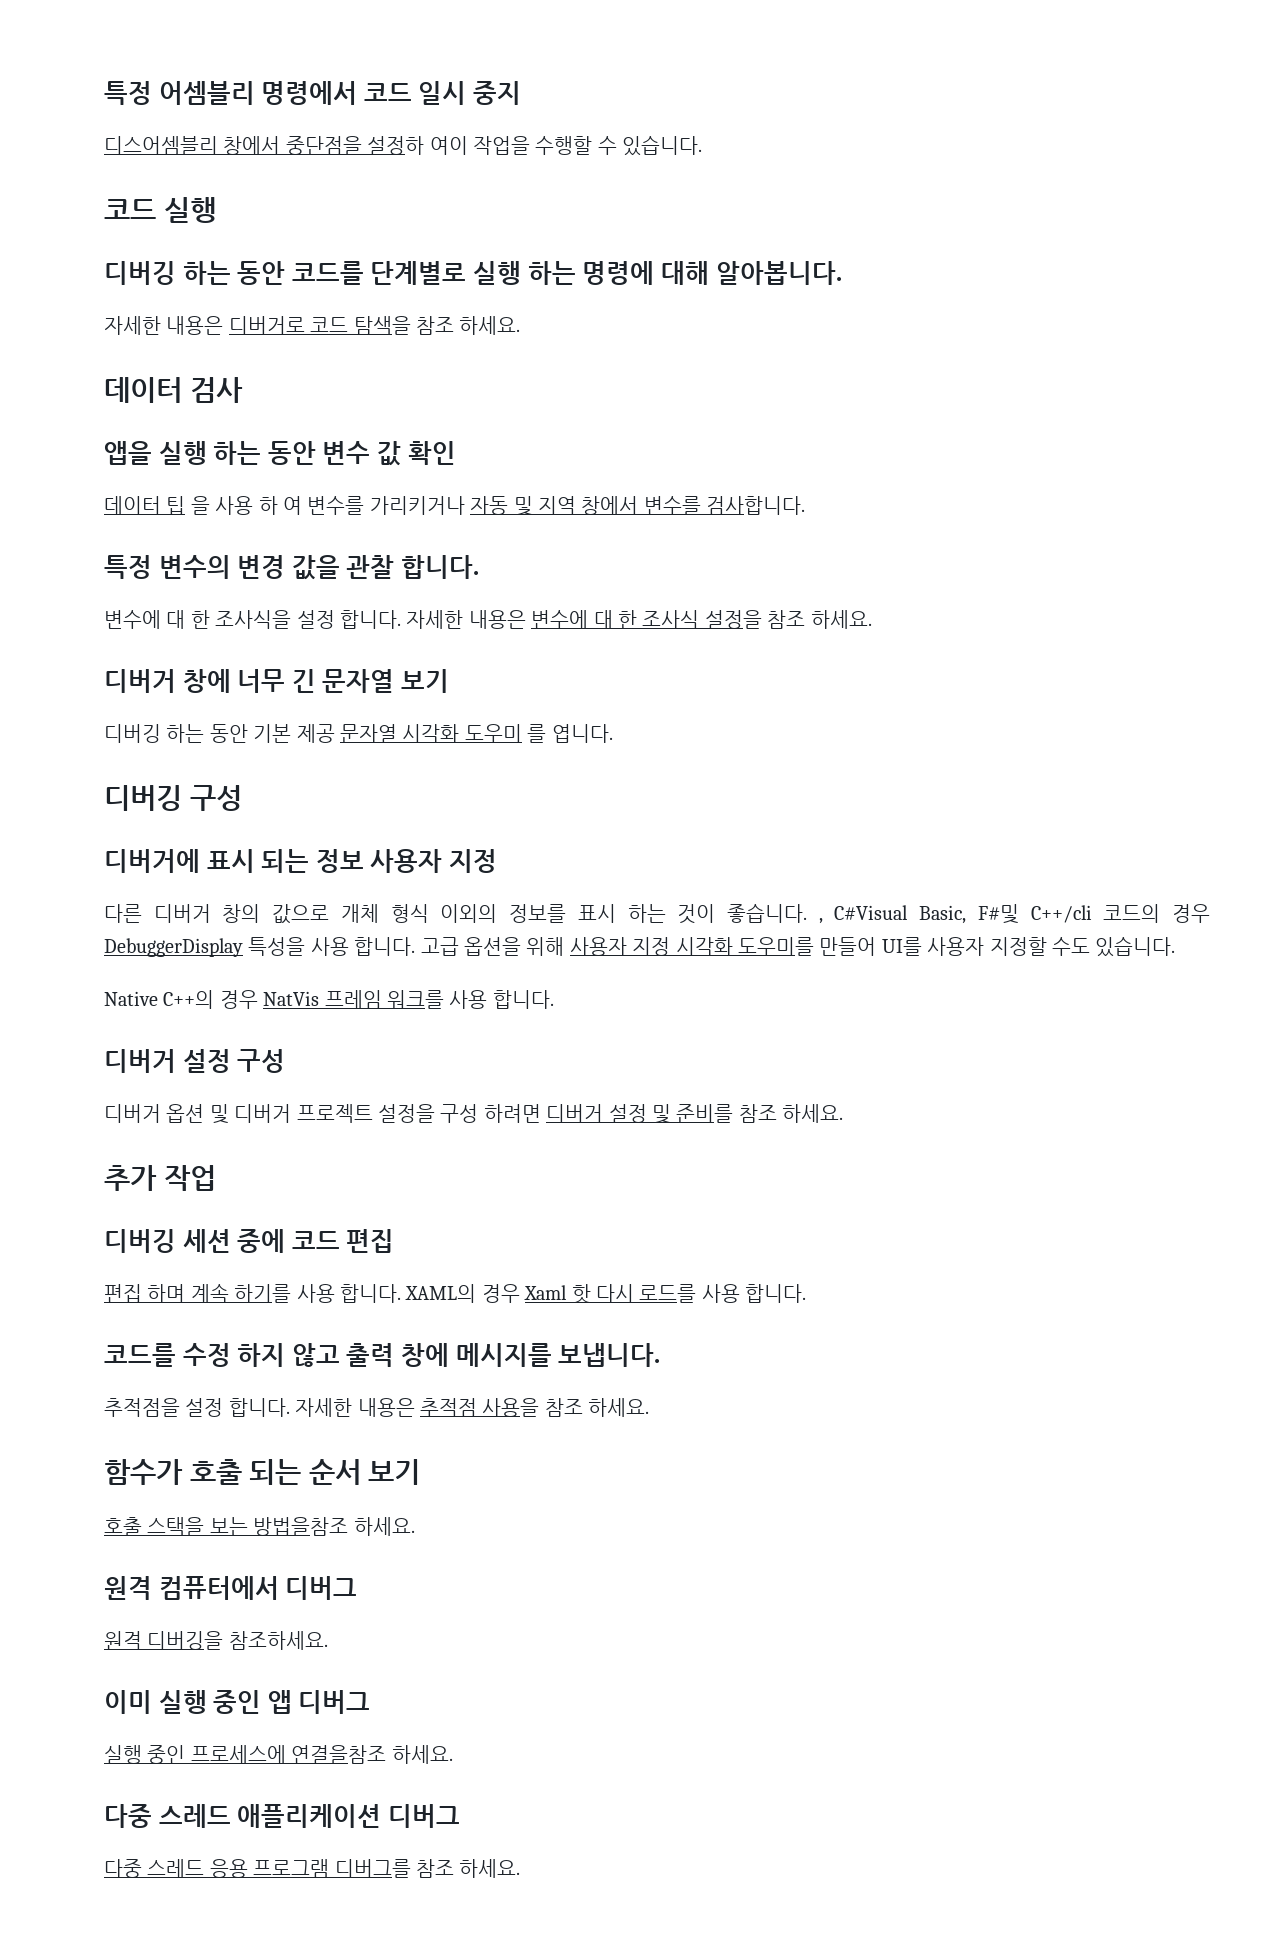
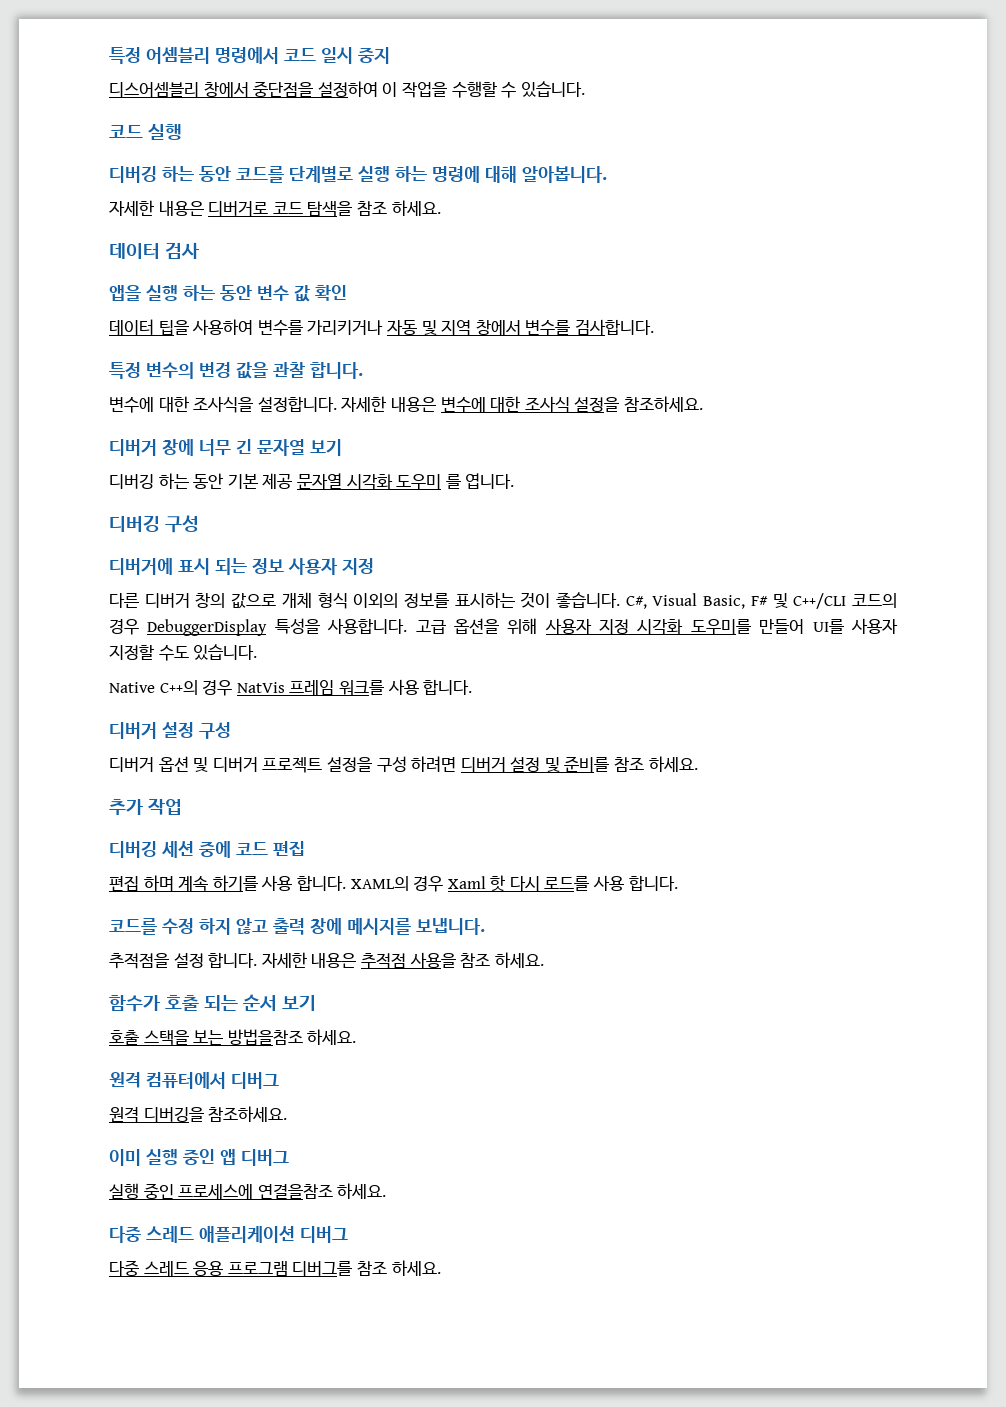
- 디스어셈블리 창에서 중단점을 설정하 여이 작업을 수행할 수 있습니다.
+ 디스어셈블리 창에서 중단점을 설정하여 이 작업을 수행할 수 있습니다.
- 데이터 팁 을 사용 하 여 변수를 가리키거나 자동 및 지역 창에서 변수를 검사합니다.
+ 데이터 팁을 사용하여 변수를 가리키거나 자동 및 지역 창에서 변수를 검사합니다.
- 변수에 대 한 조사식을 설정 합니다. 자세한 내용은 변수에 대 한 조사식 설정을 참조 하세요.
+ 변수에 대한 조사식을 설정합니다. 자세한 내용은 변수에 대한 조사식 설정을 참조하세요.
- 다른 디버거 창의 값으로 개체 형식 이외의 정보를 표시 하는 것이 좋습니다. , C#Visual Basic, F#및 C++/cli 코드의 경우 DebuggerDisplay 특성을 사용 합니다.
+ 다른 디버거 창의 값으로 개체 형식 이외의 정보를 표시하는 것이 좋습니다. C#, Visual Basic, F# 및 C++/CLI 코드의 경우 DebuggerDisplay 특성을 사용합니다.

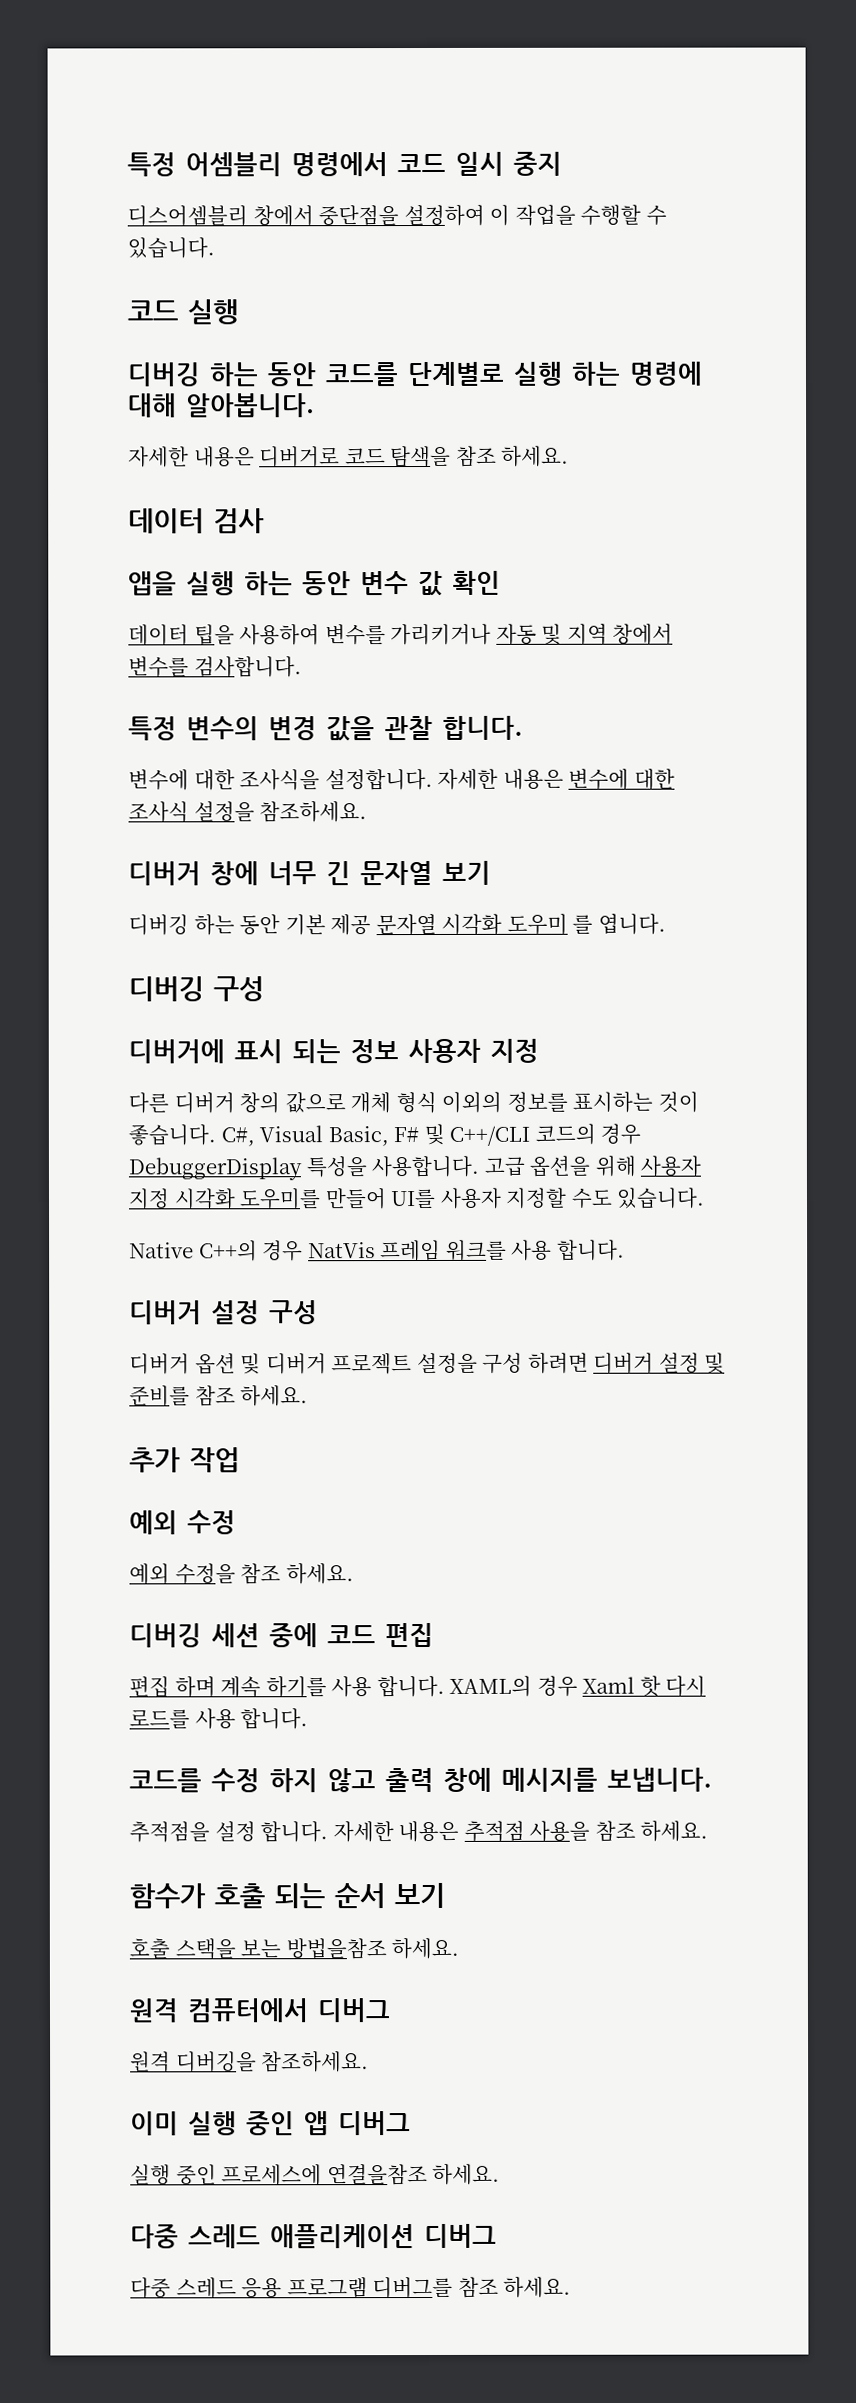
+ 예외 수정
+ 예외 수정을 참조 하세요.

